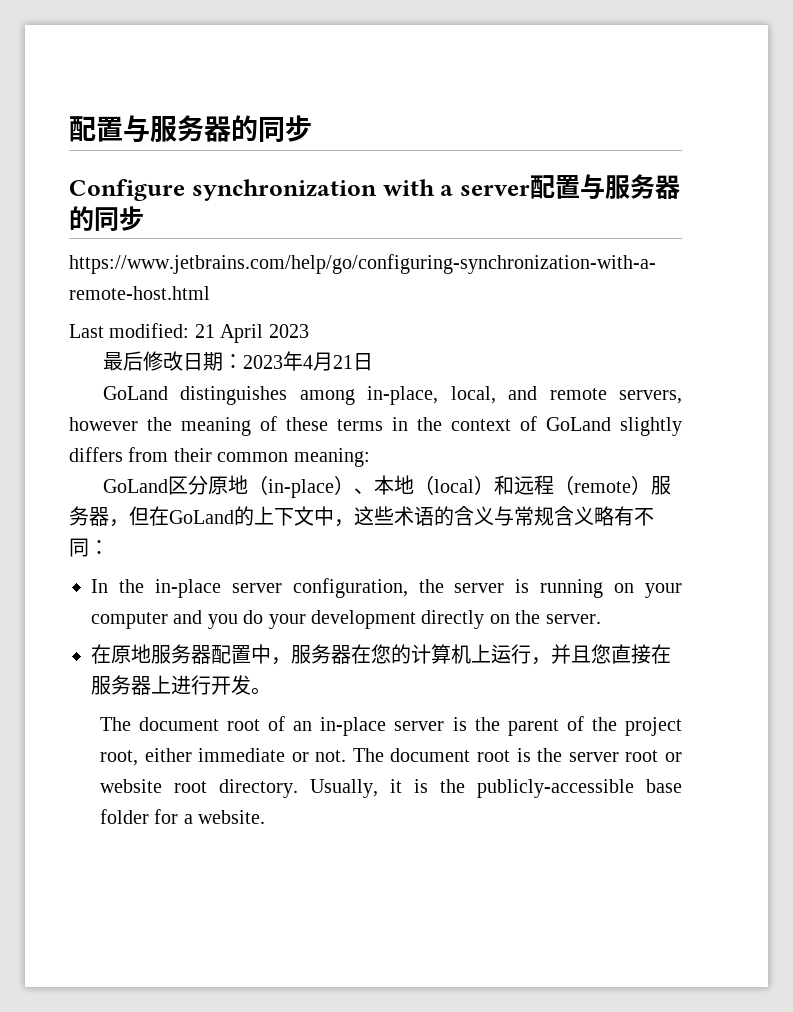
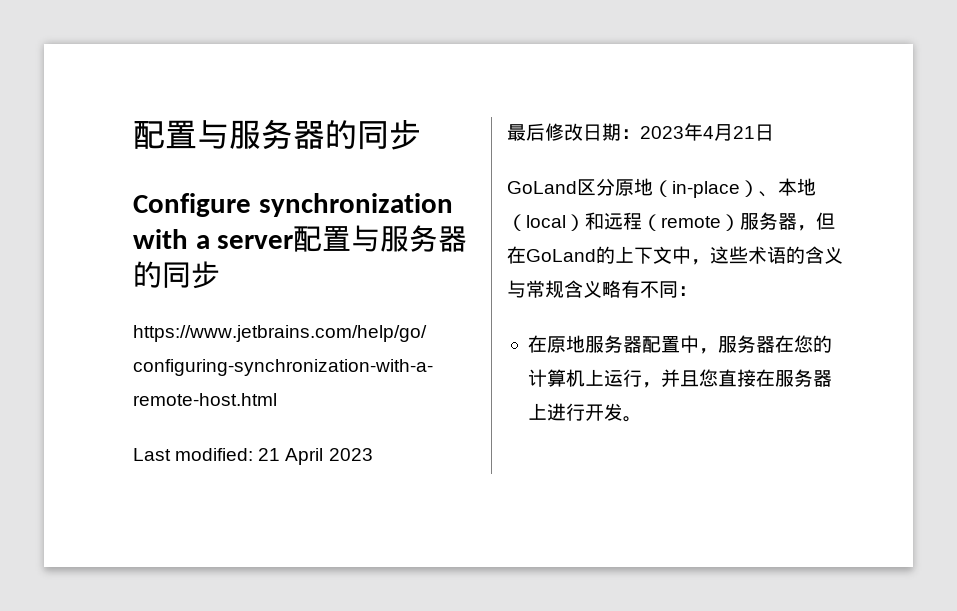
- GoLand distinguishes among in-place, local, and remote servers, however the meaning of these terms in the context of GoLand slightly differs from their common meaning:
- In the in-place server configuration, the server is running on your computer and you do your development directly on the server.
- The document root of an in-place server is the parent of the project root, either immediate or not. The document root is the server root or website root directory. Usually, it is the publicly-accessible base folder for a website.

